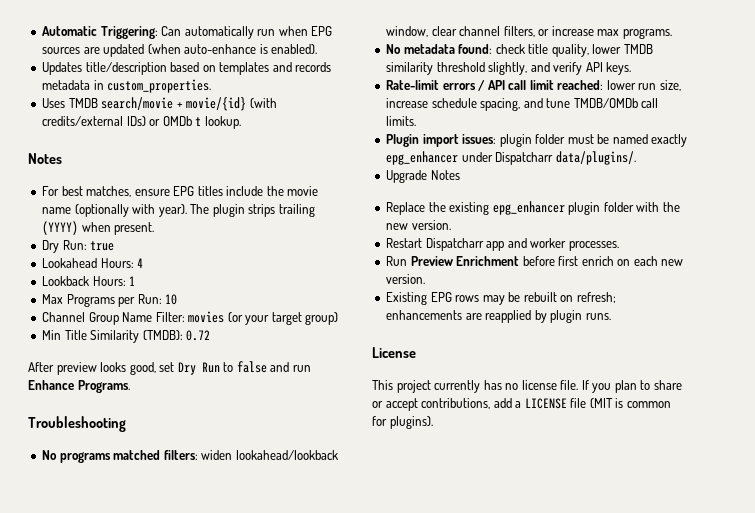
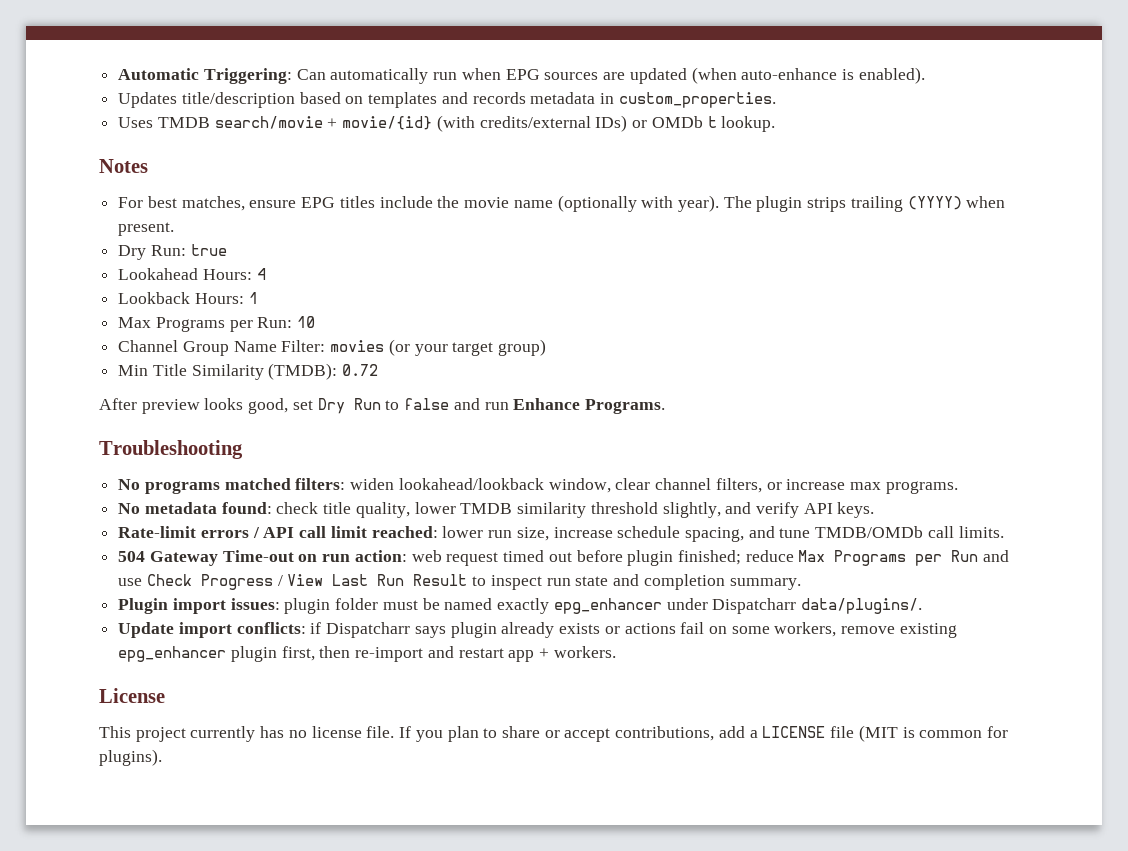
+ 504 Gateway Time-out on run action: web request timed out before plugin finished; reduce Max Programs per Run and use Check Progress / View Last Run Result to inspect run state and completion summary.
- Upgrade Notes
- Replace the existing epg_enhancer plugin folder with the new version.
- Restart Dispatcharr app and worker processes.
- Run Preview Enrichment before first enrich on each new version.
- Existing EPG rows may be rebuilt on refresh; enhancements are reapplied by plugin runs.
+ Update import conflicts: if Dispatcharr says plugin already exists or actions fail on some workers, remove existing epg_enhancer plugin first, then re-import and restart app + workers.

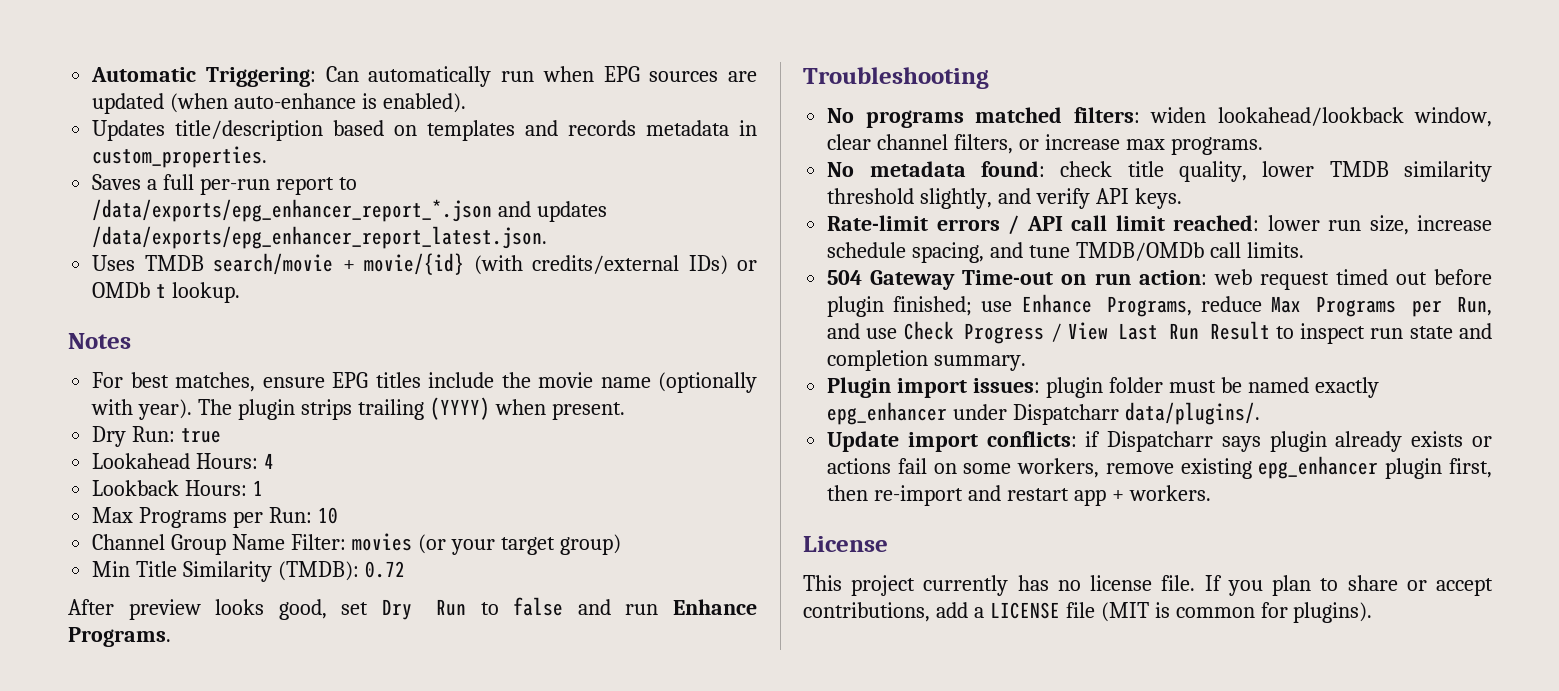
+ Saves a full per-run report to /data/exports/epg_enhancer_report_*.json and updates /data/exports/epg_enhancer_report_latest.json.
- 504 Gateway Time-out on run action: web request timed out before plugin finished; reduce Max Programs per Run and use Check Progress / View Last Run Result to inspect run state and completion summary.
+ 504 Gateway Time-out on run action: web request timed out before plugin finished; use Enhance Programs, reduce Max Programs per Run, and use Check Progress / View Last Run Result to inspect run state and completion summary.

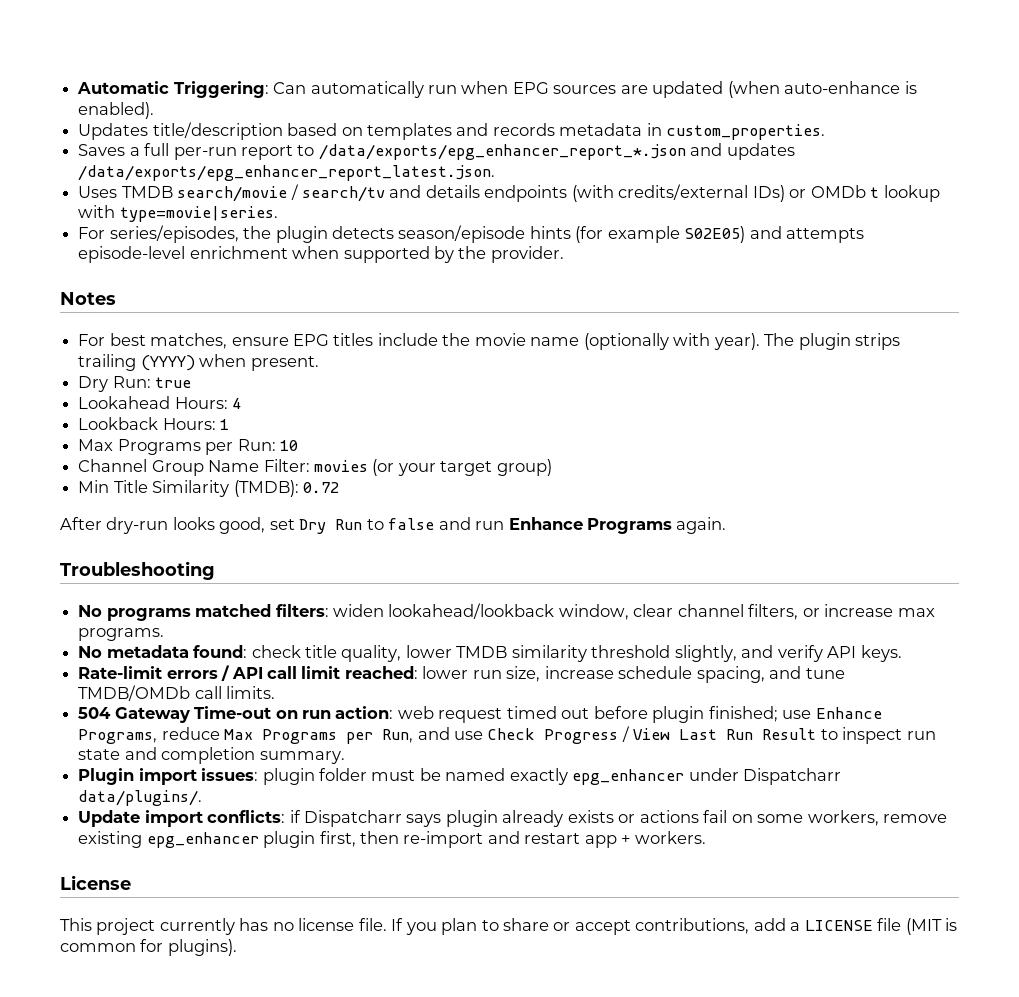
- Uses TMDB search/movie + movie/{id} (with credits/external IDs) or OMDb t lookup.
+ Uses TMDB search/movie / search/tv and details endpoints (with credits/external IDs) or OMDb t lookup with type=movie|series.
+ For series/episodes, the plugin detects season/episode hints (for example S02E05) and attempts episode-level enrichment when supported by the provider.
- After preview looks good, set Dry Run to false and run Enhance Programs.
+ After dry-run looks good, set Dry Run to false and run Enhance Programs again.

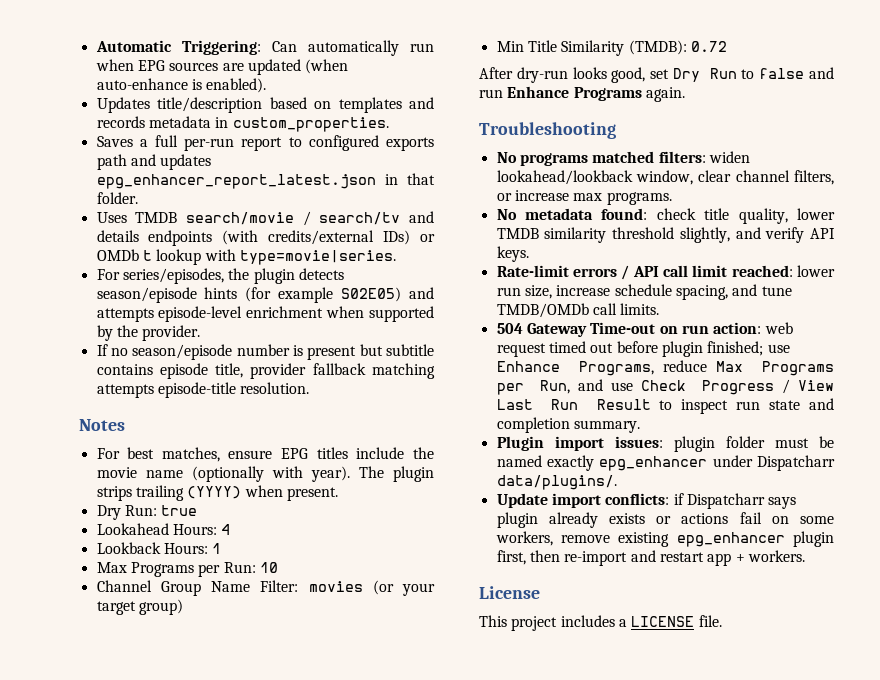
- Saves a full per-run report to /data/exports/epg_enhancer_report_*.json and updates /data/exports/epg_enhancer_report_latest.json.
+ Saves a full per-run report to configured exports path and updates epg_enhancer_report_latest.json in that folder.
+ If no season/episode number is present but subtitle contains episode title, provider fallback matching attempts episode-title resolution.
- This project currently has no license file. If you plan to share or accept contributions, add a LICENSE file (MIT is common for plugins).
+ This project includes a LICENSE file.

